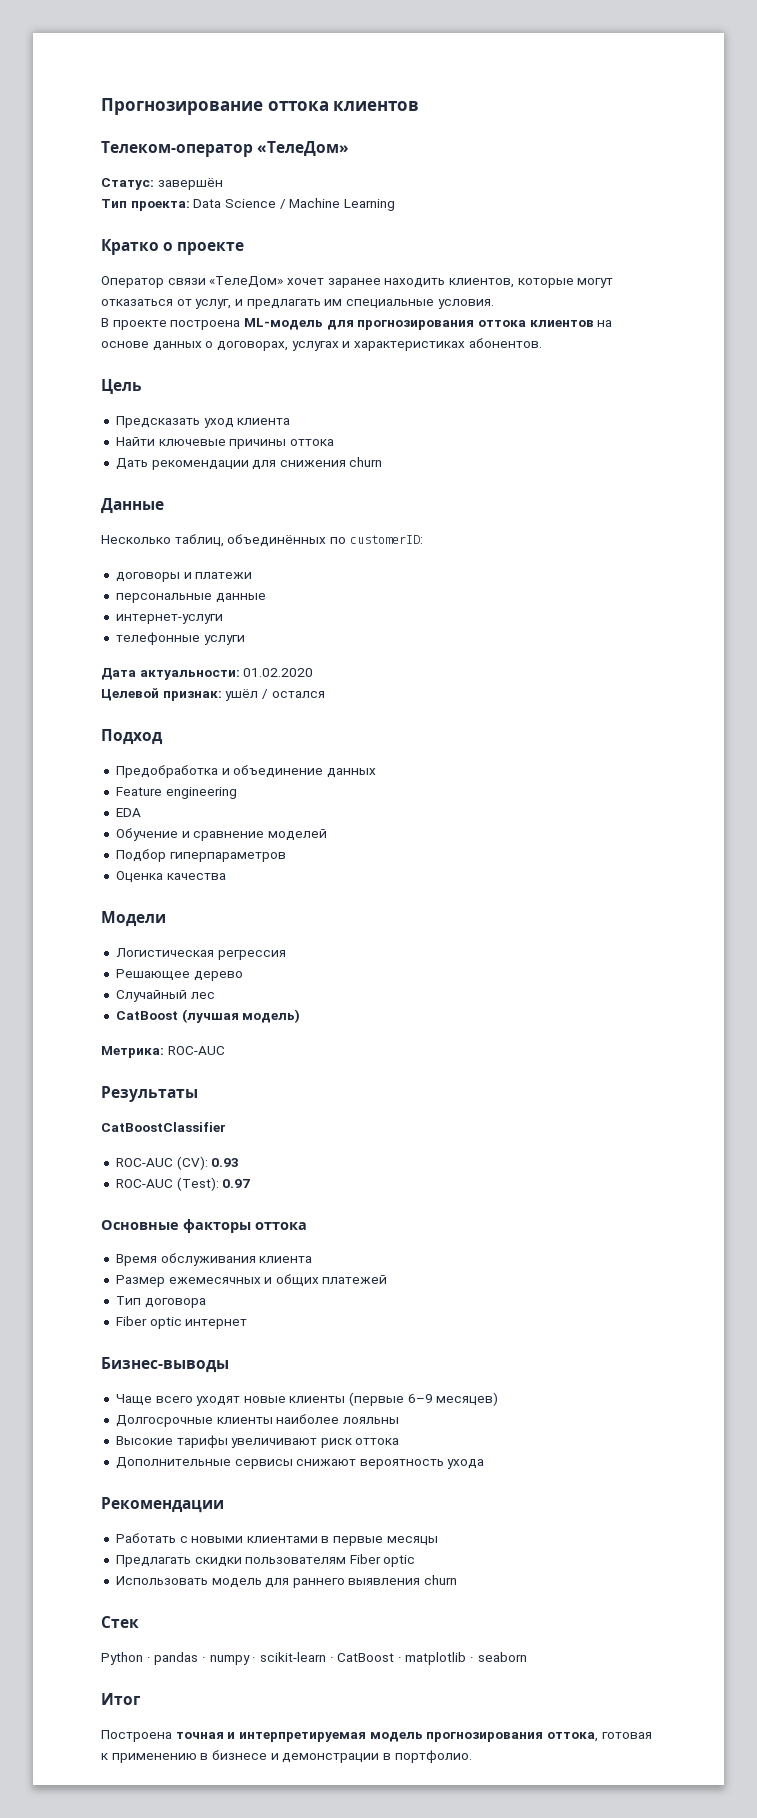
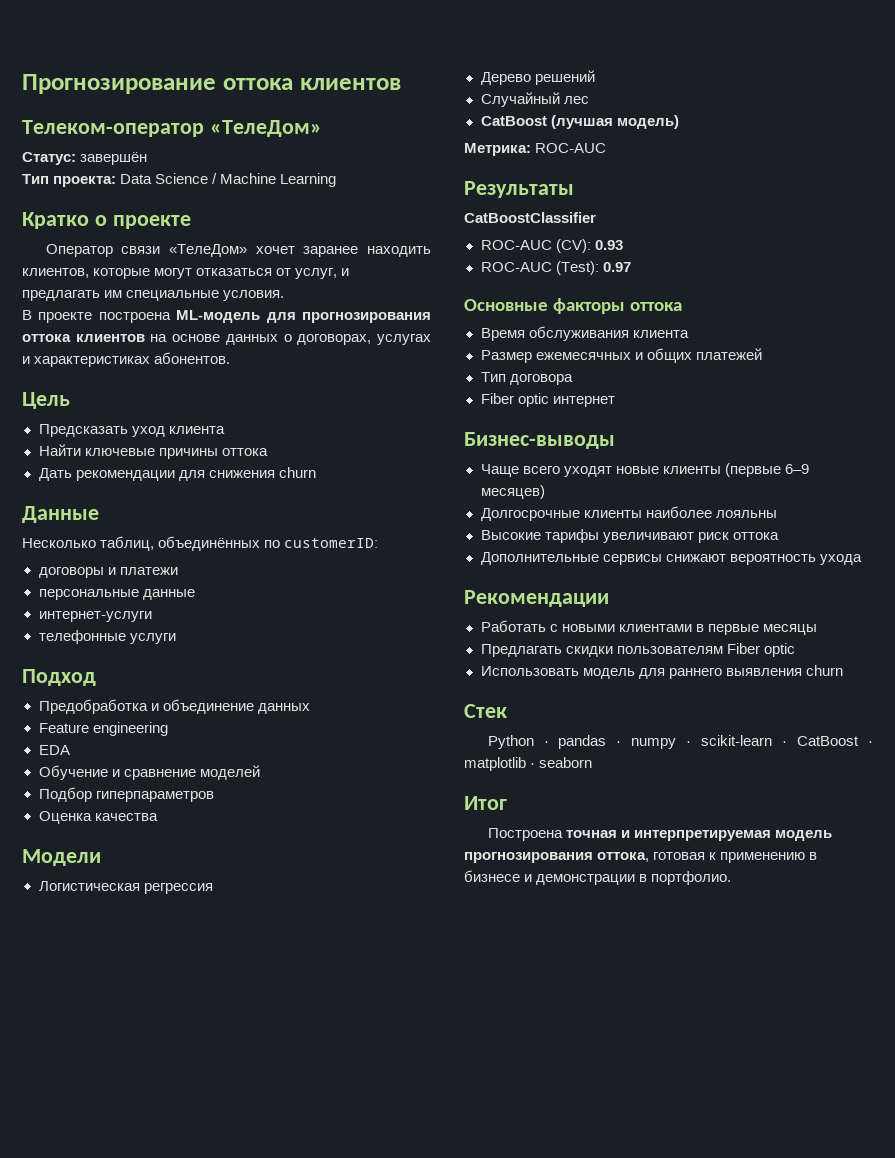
- Дата актуальности: 01.02.2020
- Целевой признак: ушёл / остался
- Решающее дерево
+ Дерево решений

